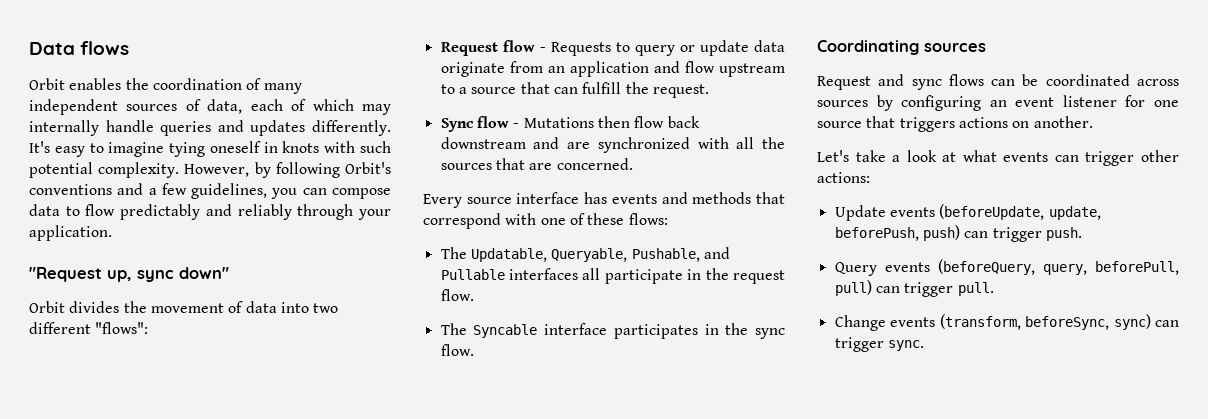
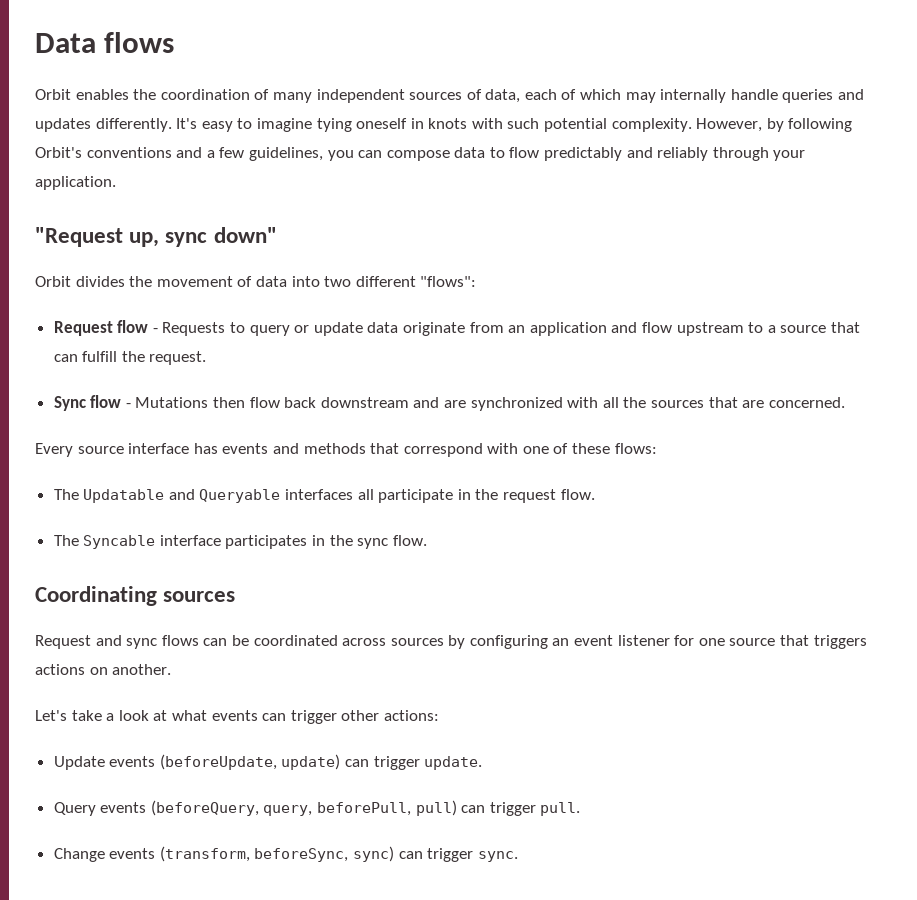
- The Updatable, Queryable, Pushable, and Pullable interfaces all participate in the request flow.
+ The Updatable and Queryable interfaces all participate in the request flow.
- Update events (beforeUpdate, update, beforePush, push) can trigger push.
+ Update events (beforeUpdate, update) can trigger update.

